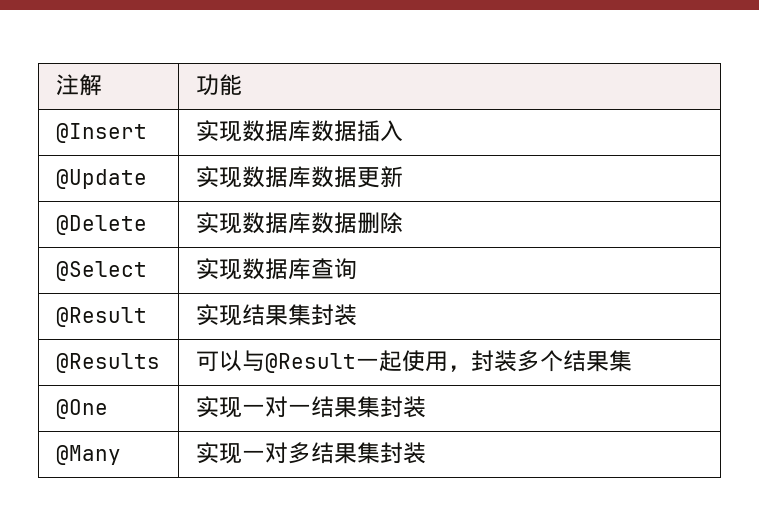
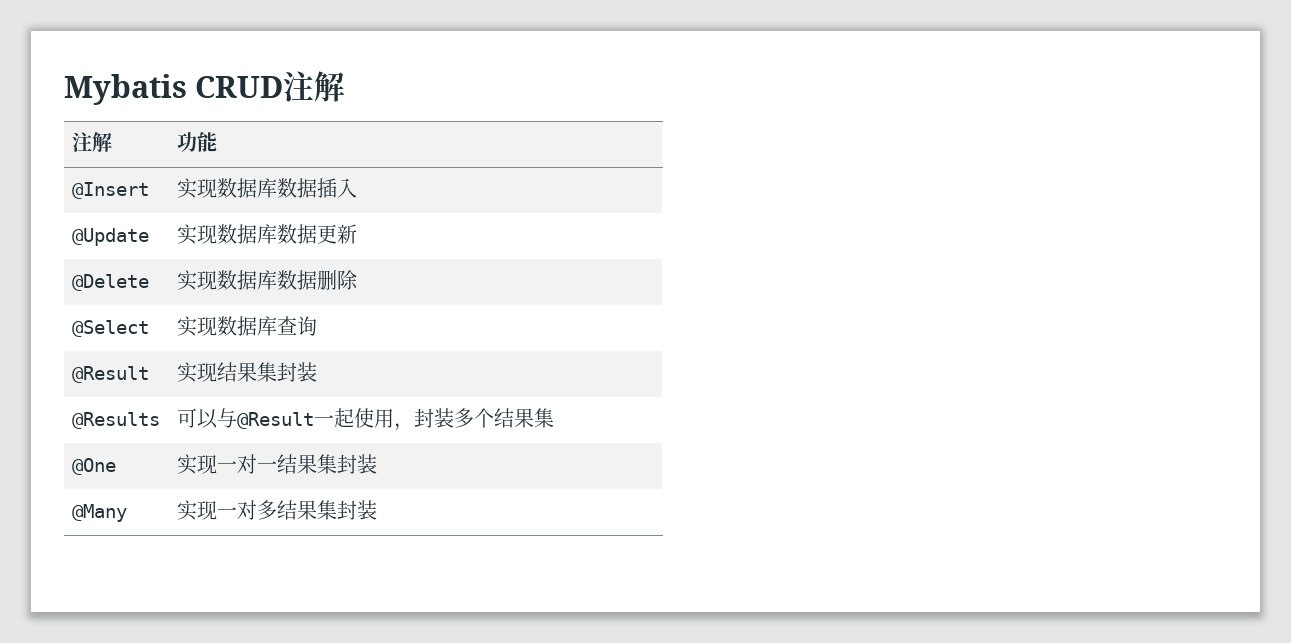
+ Mybatis CRUD注解

